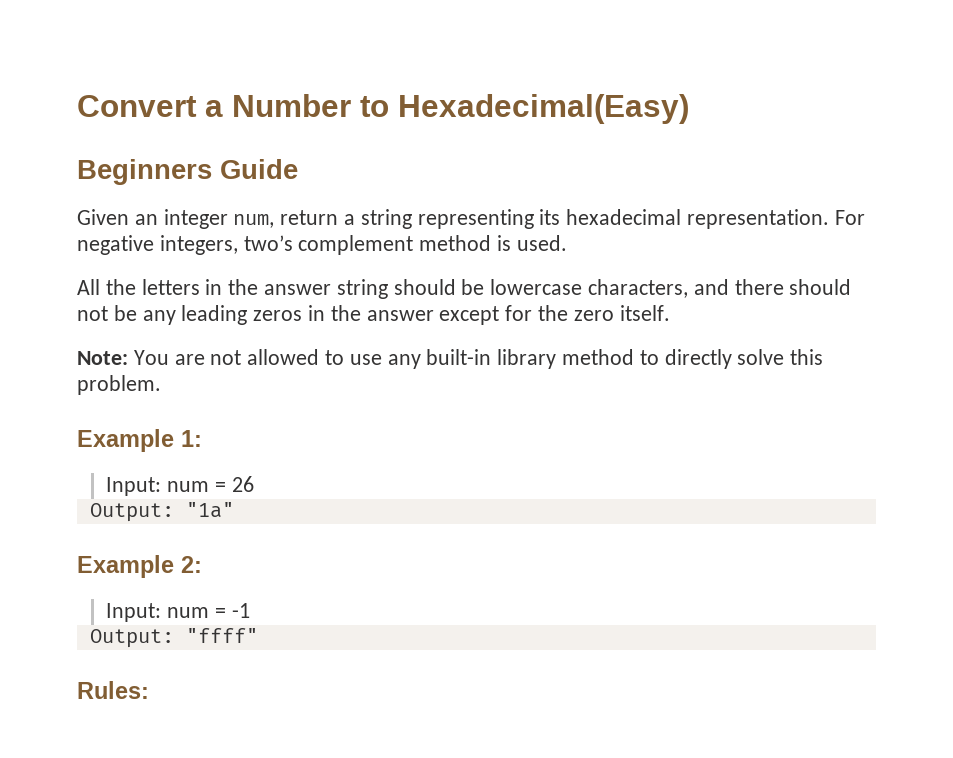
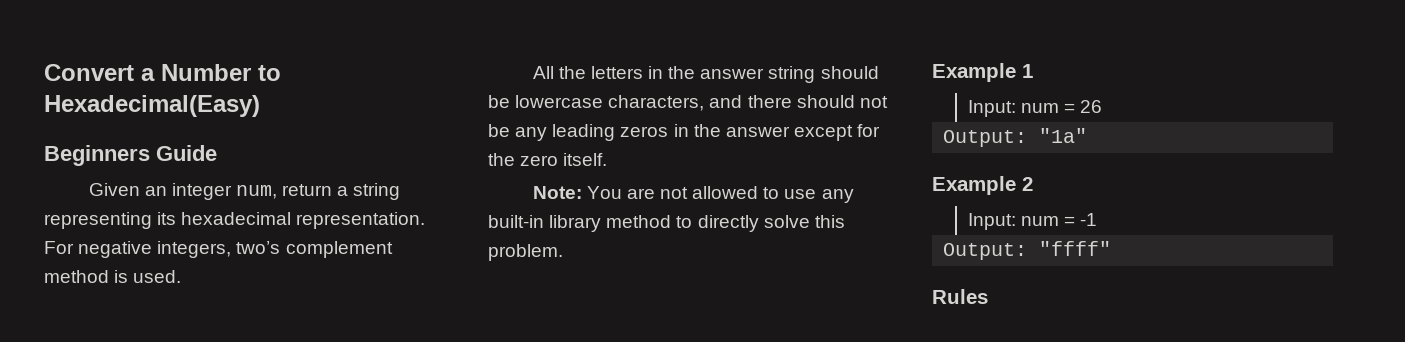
- Example 1:
+ Example 1
- Example 2:
+ Example 2
- Rules:
+ Rules

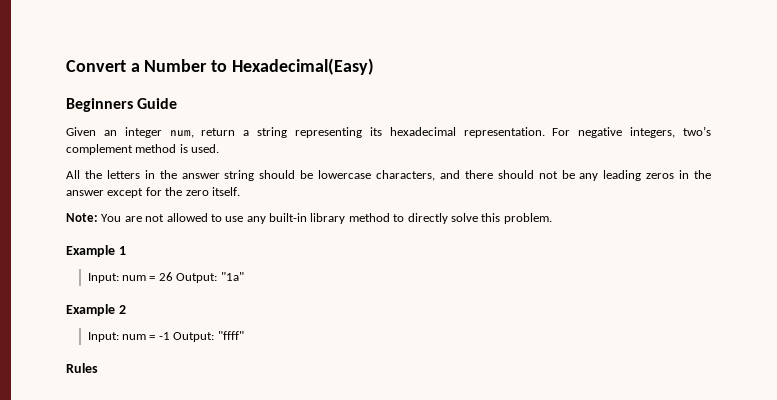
- Input: num = 26
- Output: "1a"
+ Input: num = 26 Output: "1a"
- Input: num = -1
- Output: "ffff"
+ Input: num = -1 Output: "ffff"

